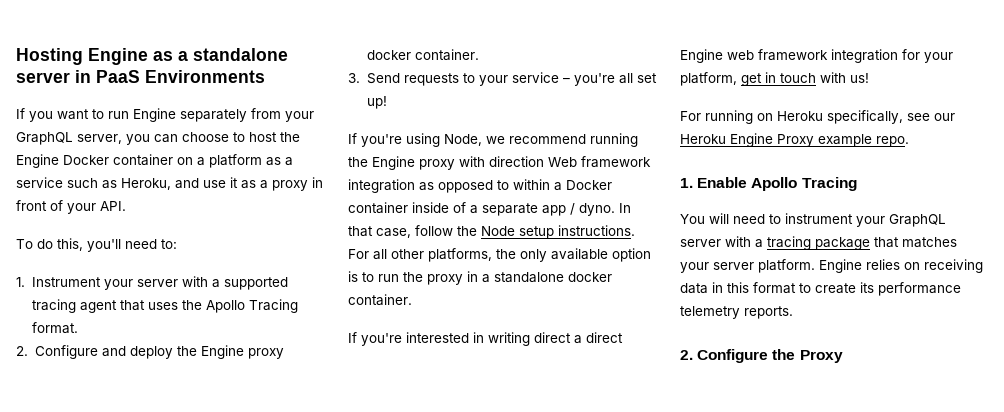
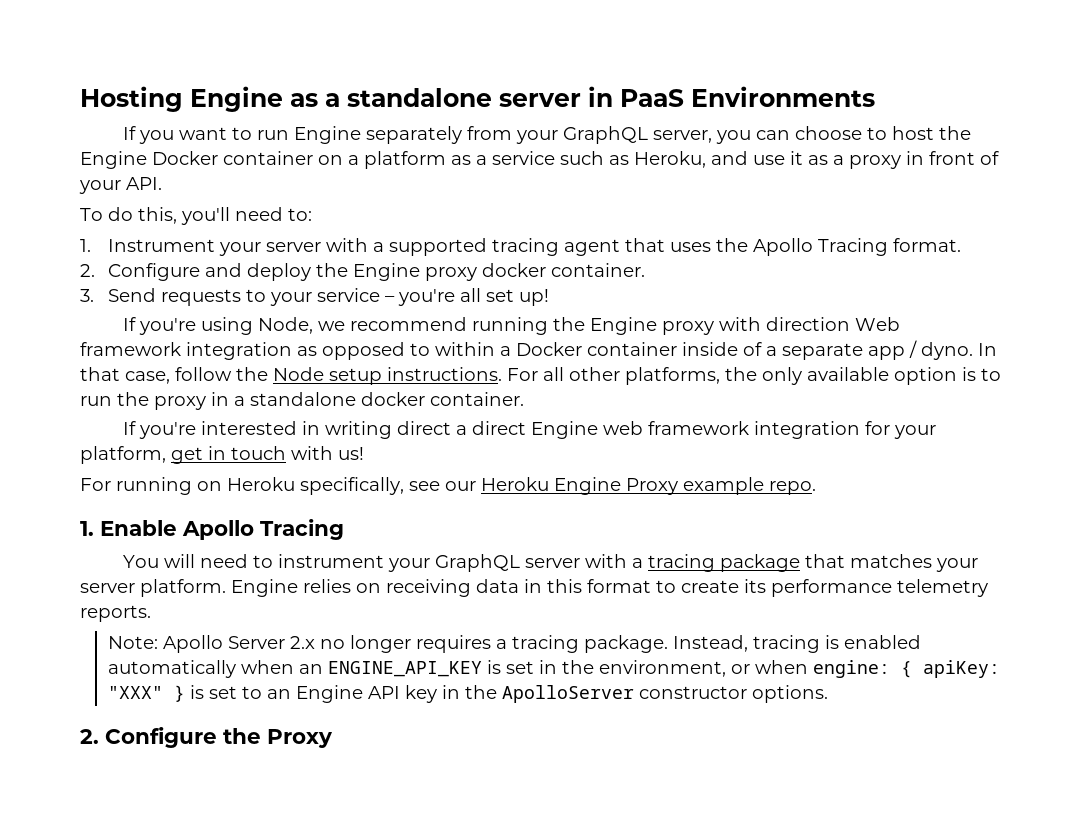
+ Note: Apollo Server 2.x no longer requires a tracing package. Instead, tracing is enabled automatically when an ENGINE_API_KEY is set in the environment, or when engine: { apiKey: "XXX" } is set to an Engine API key in the ApolloServer constructor options.

